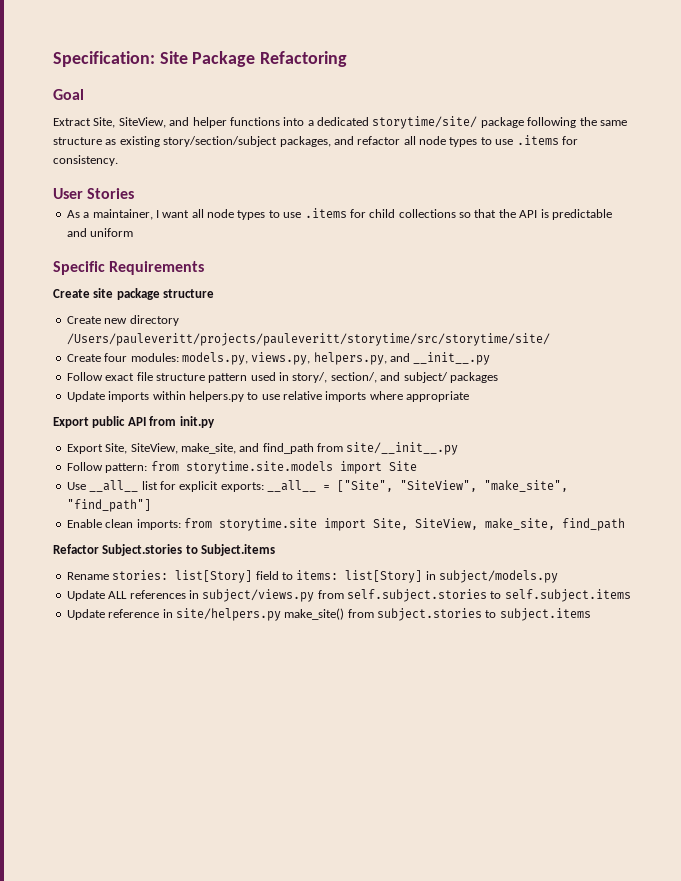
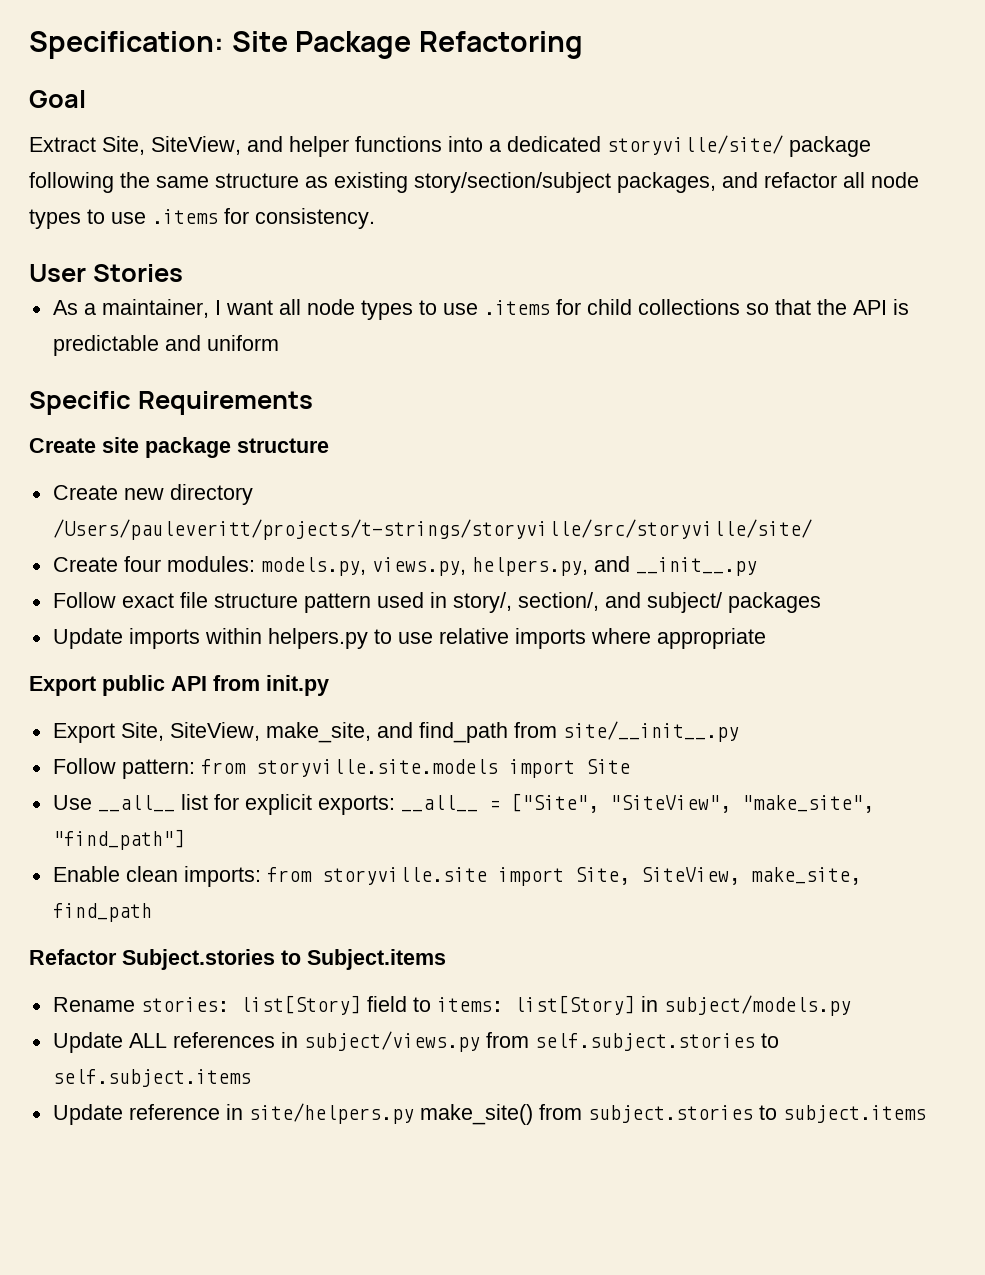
- Extract Site, SiteView, and helper functions into a dedicated storytime/site/ package following the same structure as existing story/section/subject packages, and refactor all node types to use .items for consistency.
+ Extract Site, SiteView, and helper functions into a dedicated storyville/site/ package following the same structure as existing story/section/subject packages, and refactor all node types to use .items for consistency.
- Create new directory /Users/pauleveritt/projects/pauleveritt/storytime/src/storytime/site/
+ Create new directory /Users/pauleveritt/projects/t-strings/storyville/src/storyville/site/
- Follow pattern: from storytime.site.models import Site
+ Follow pattern: from storyville.site.models import Site
- Enable clean imports: from storytime.site import Site, SiteView, make_site, find_path
+ Enable clean imports: from storyville.site import Site, SiteView, make_site, find_path

